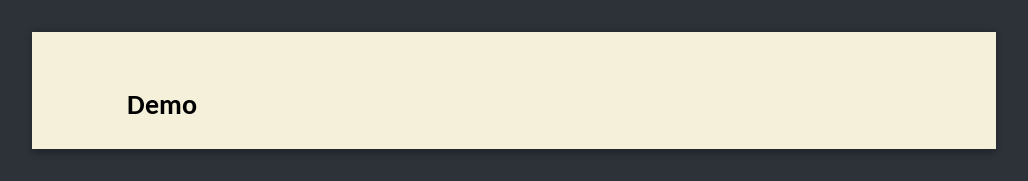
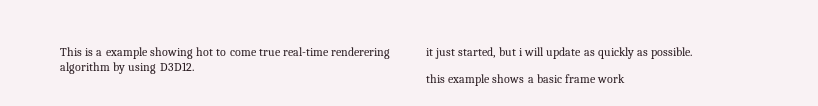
- Demo
+ This is a example showing hot to come true real-time renderering algorithm by using D3D12.
+ it just started, but i will update as quickly as possible.
+ this example shows a basic frame work

